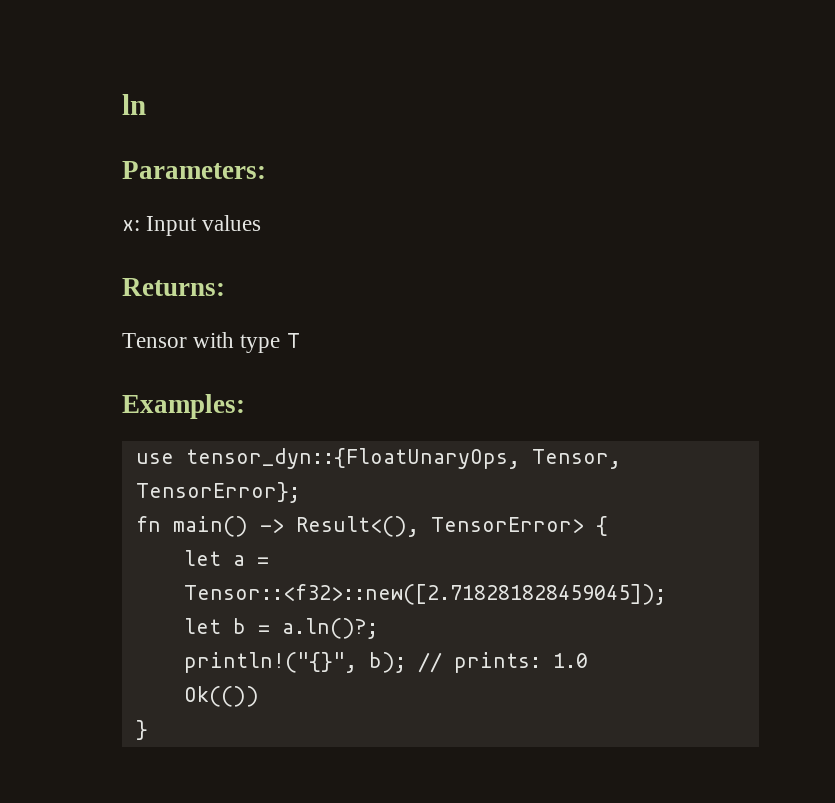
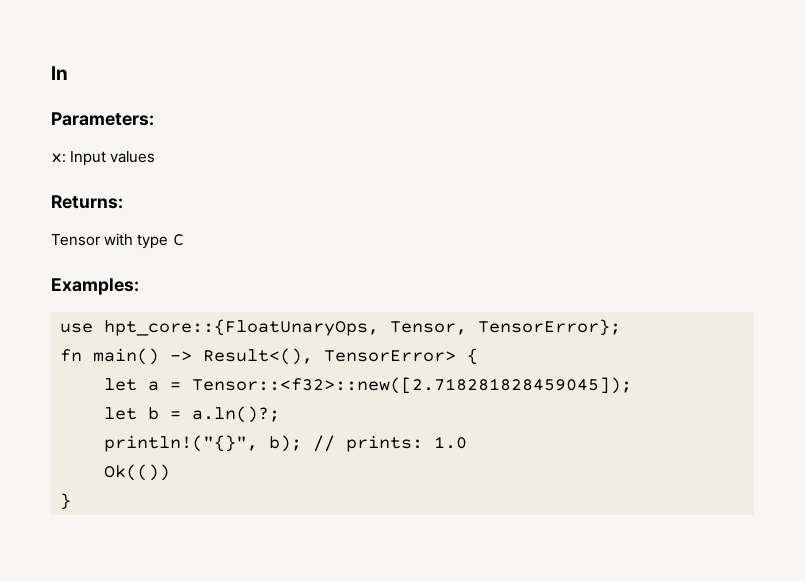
- Tensor with type T
+ Tensor with type C
- use tensor_dyn::{FloatUnaryOps, Tensor, TensorError};
+ use hpt_core::{FloatUnaryOps, Tensor, TensorError};

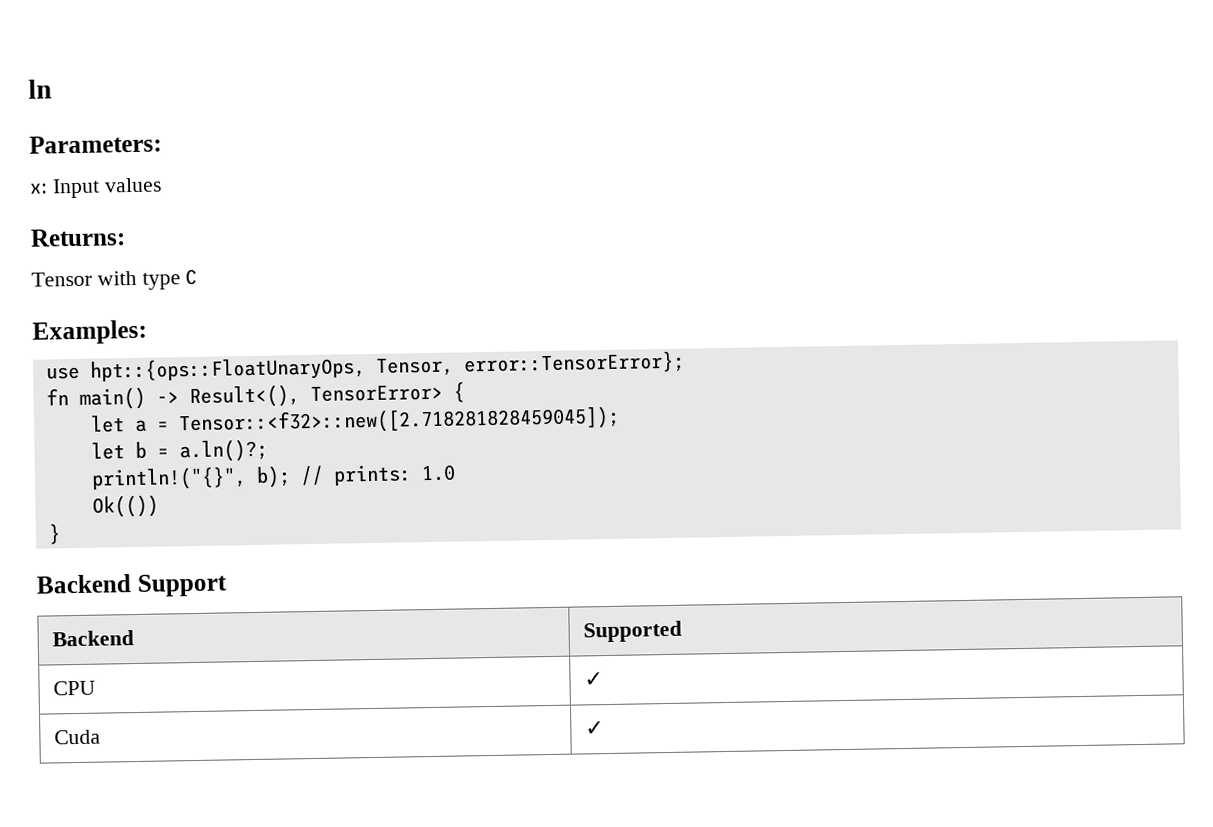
- use hpt_core::{FloatUnaryOps, Tensor, TensorError};
+ use hpt::{ops::FloatUnaryOps, Tensor, error::TensorError};
+ Backend Support
+ Backend | Supported
+ CPU | ✓
+ Cuda | ✓

